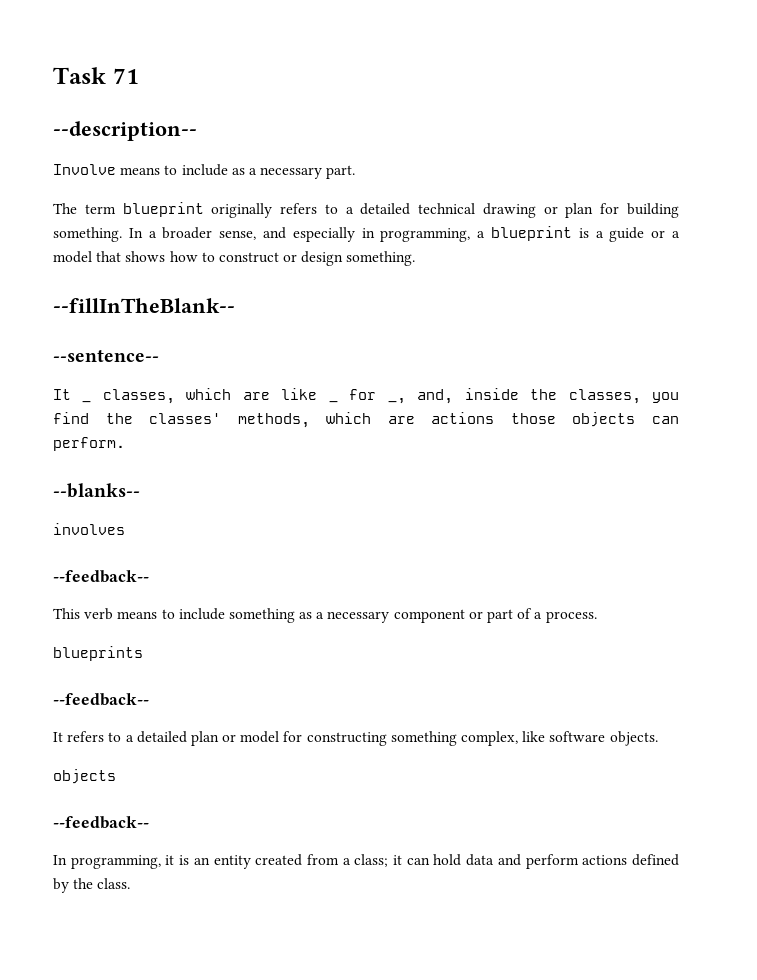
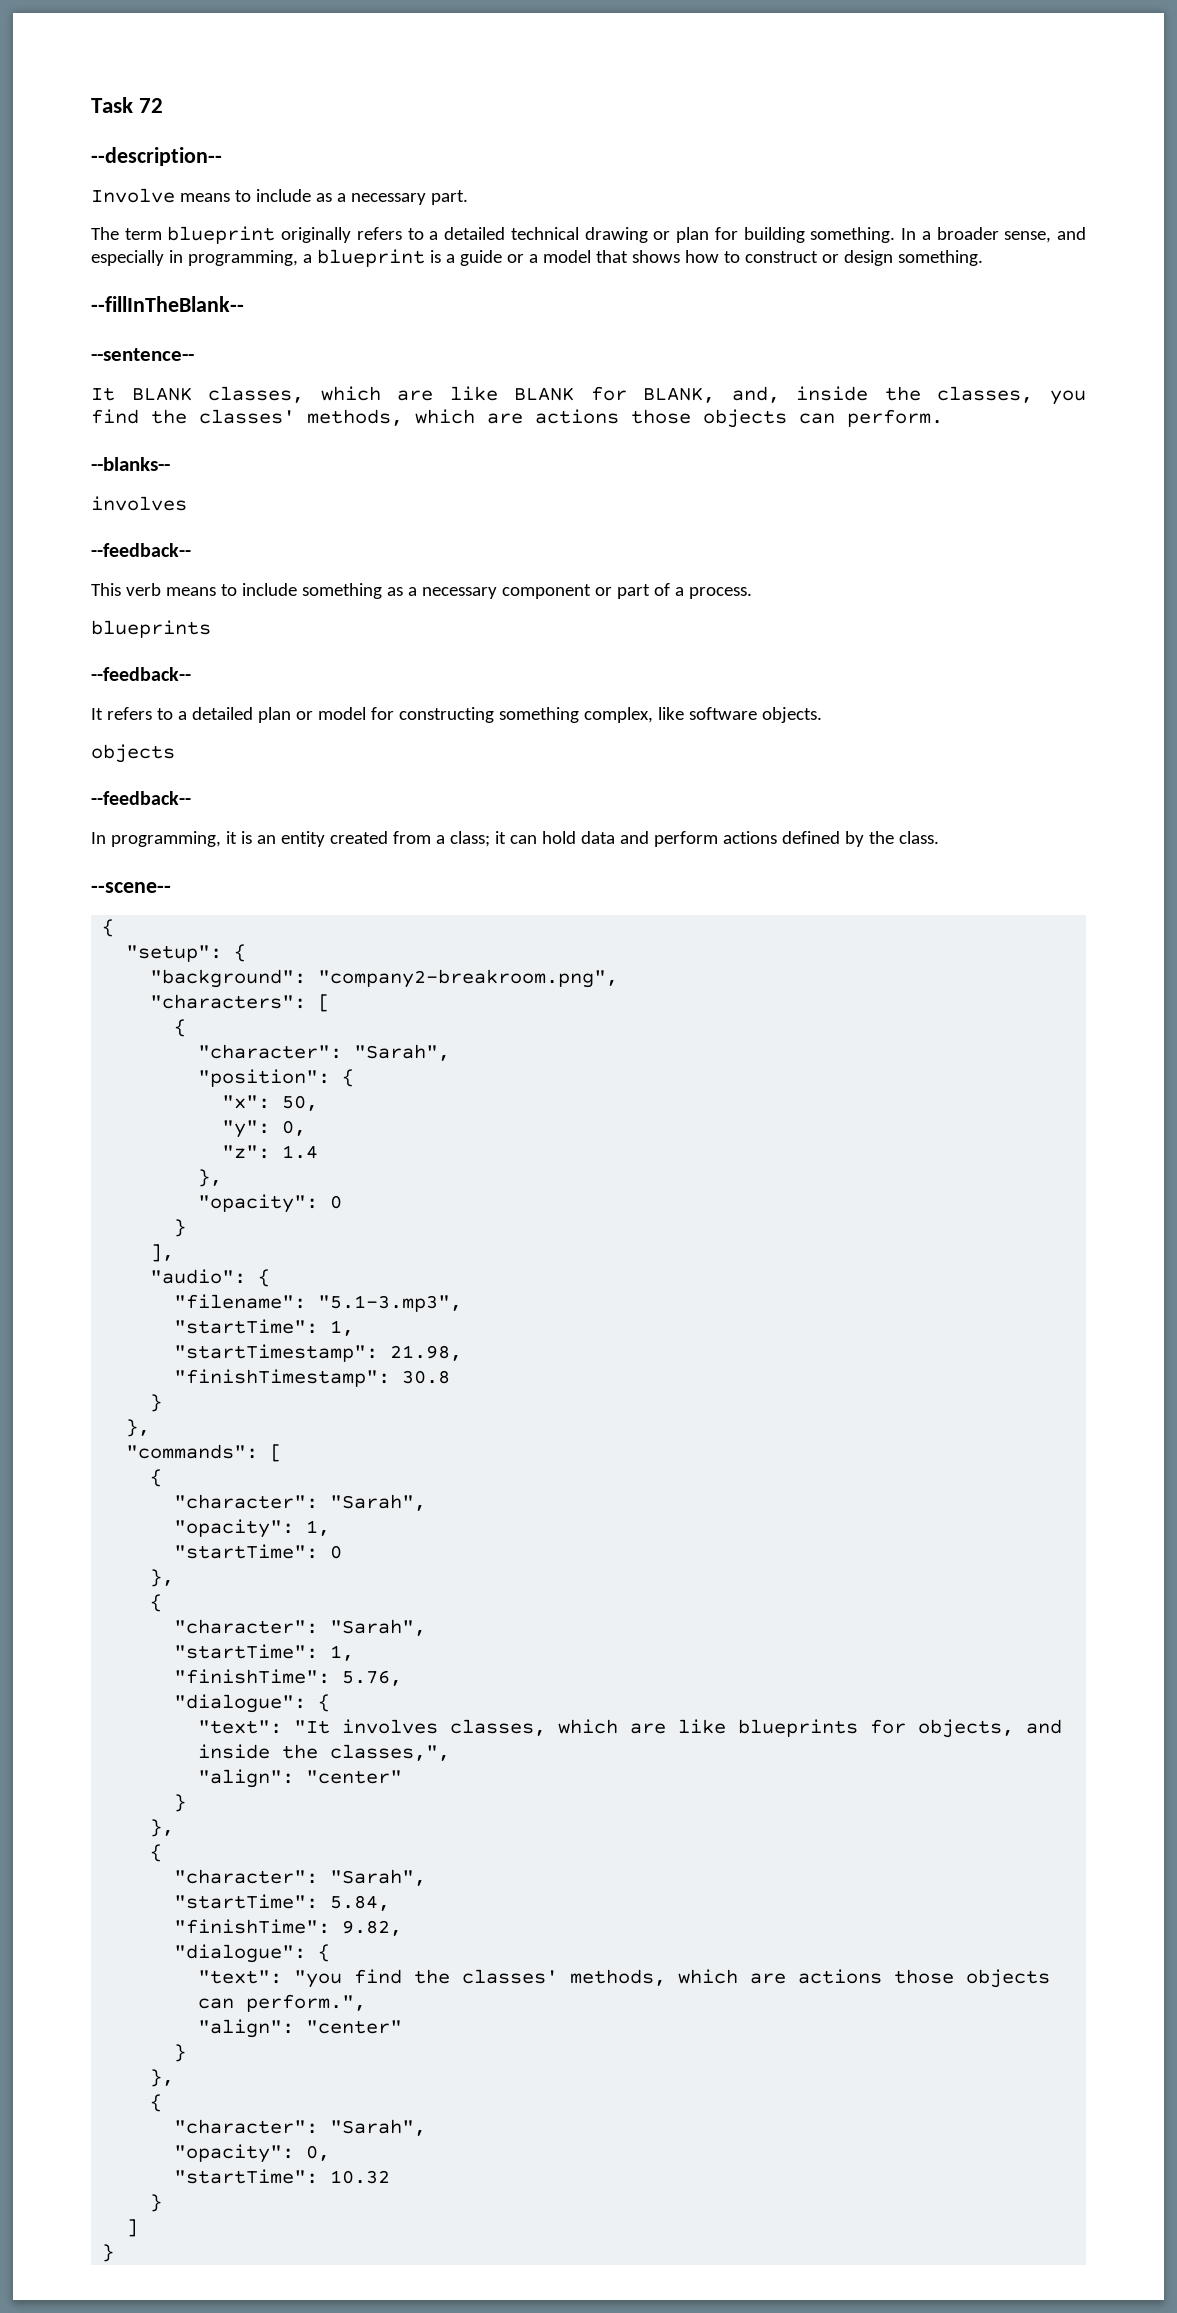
- Task 71
+ Task 72
- It _ classes, which are like _ for _, and, inside the classes, you find the classes' methods, which are actions those objects can perform.
+ It BLANK classes, which are like BLANK for BLANK, and, inside the classes, you find the classes' methods, which are actions those objects can perform.
+ --scene--
+ {
+ "setup": {
+ "background": "company2-breakroom.png",
+ "characters": [
+ {
+ "character": "Sarah",
+ "position": {
+ "x": 50,
+ "y": 0,
+ "z": 1.4
+ },
+ "opacity": 0
+ }
+ ],
+ "audio": {
+ "filename": "5.1-3.mp3",
+ "startTime": 1,
+ "startTimestamp": 21.98,
+ "finishTimestamp": 30.8
+ }
+ },
+ "commands": [
+ {
+ "character": "Sarah",
+ "opacity": 1,
+ "startTime": 0
+ },
+ {
+ "character": "Sarah",
+ "startTime": 1,
+ "finishTime": 5.76,
+ "dialogue": {
+ "text": "It involves classes, which are like blueprints for objects, and inside the classes,",
+ "align": "center"
+ }
+ },
+ {
+ "character": "Sarah",
+ "startTime": 5.84,
+ "finishTime": 9.82,
+ "dialogue": {
+ "text": "you find the classes' methods, which are actions those objects can perform.",
+ "align": "center"
+ }
+ },
+ {
+ "character": "Sarah",
+ "opacity": 0,
+ "startTime": 10.32
+ }
+ ]
+ }

